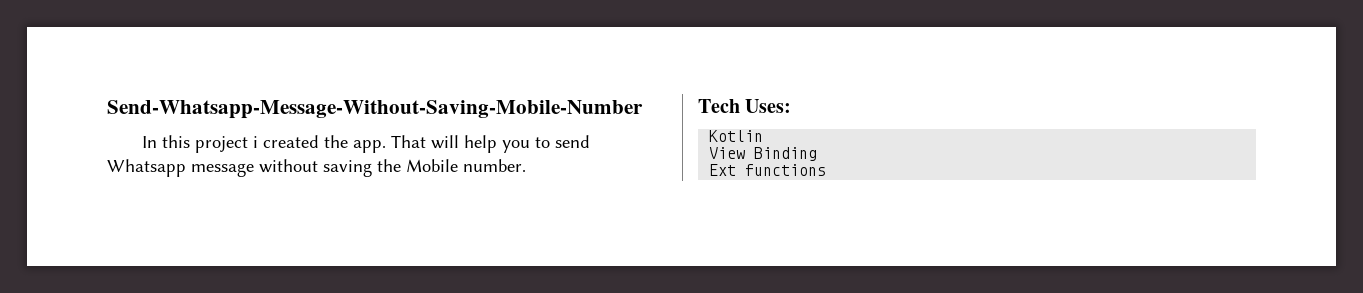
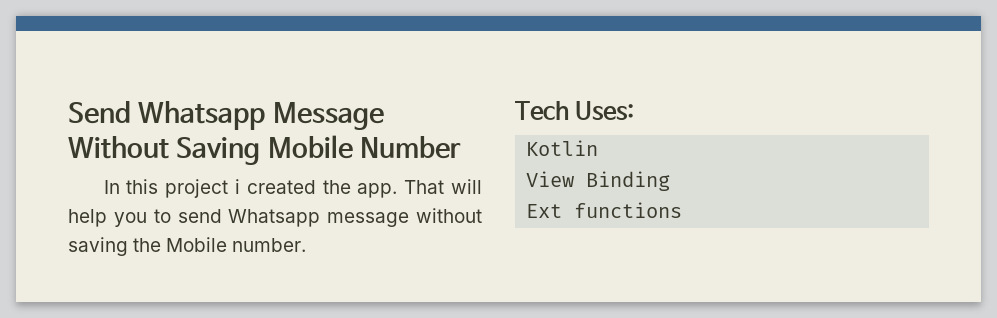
- Send-Whatsapp-Message-Without-Saving-Mobile-Number
+ Send Whatsapp Message Without Saving Mobile Number

